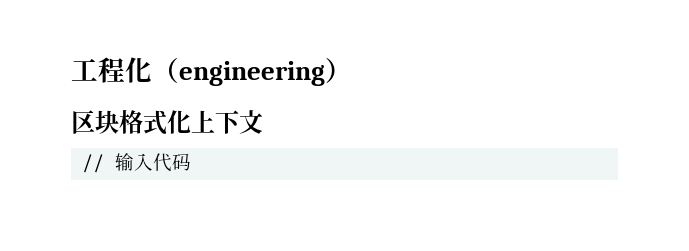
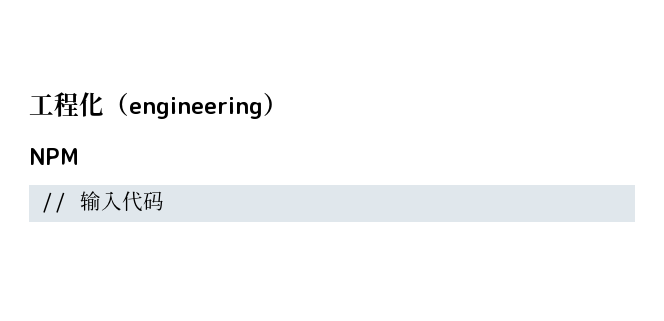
- 区块格式化上下文
+ NPM

